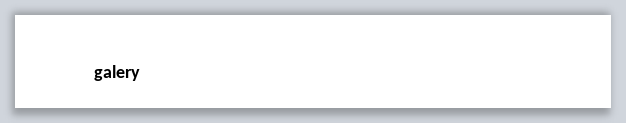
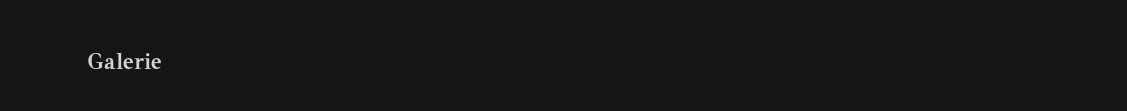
- galery
+ Galerie

